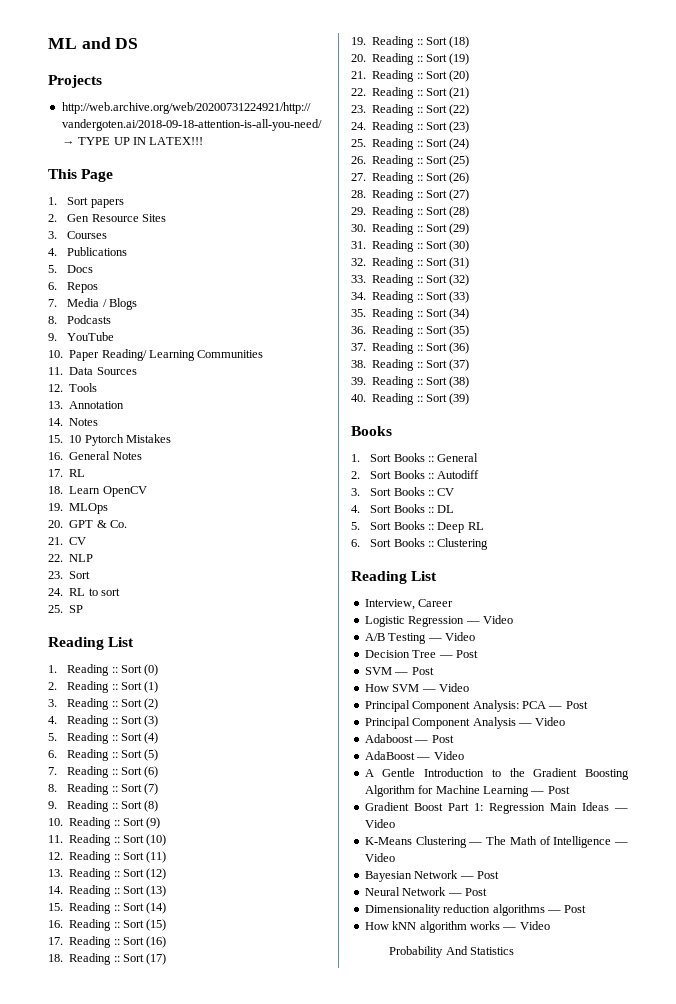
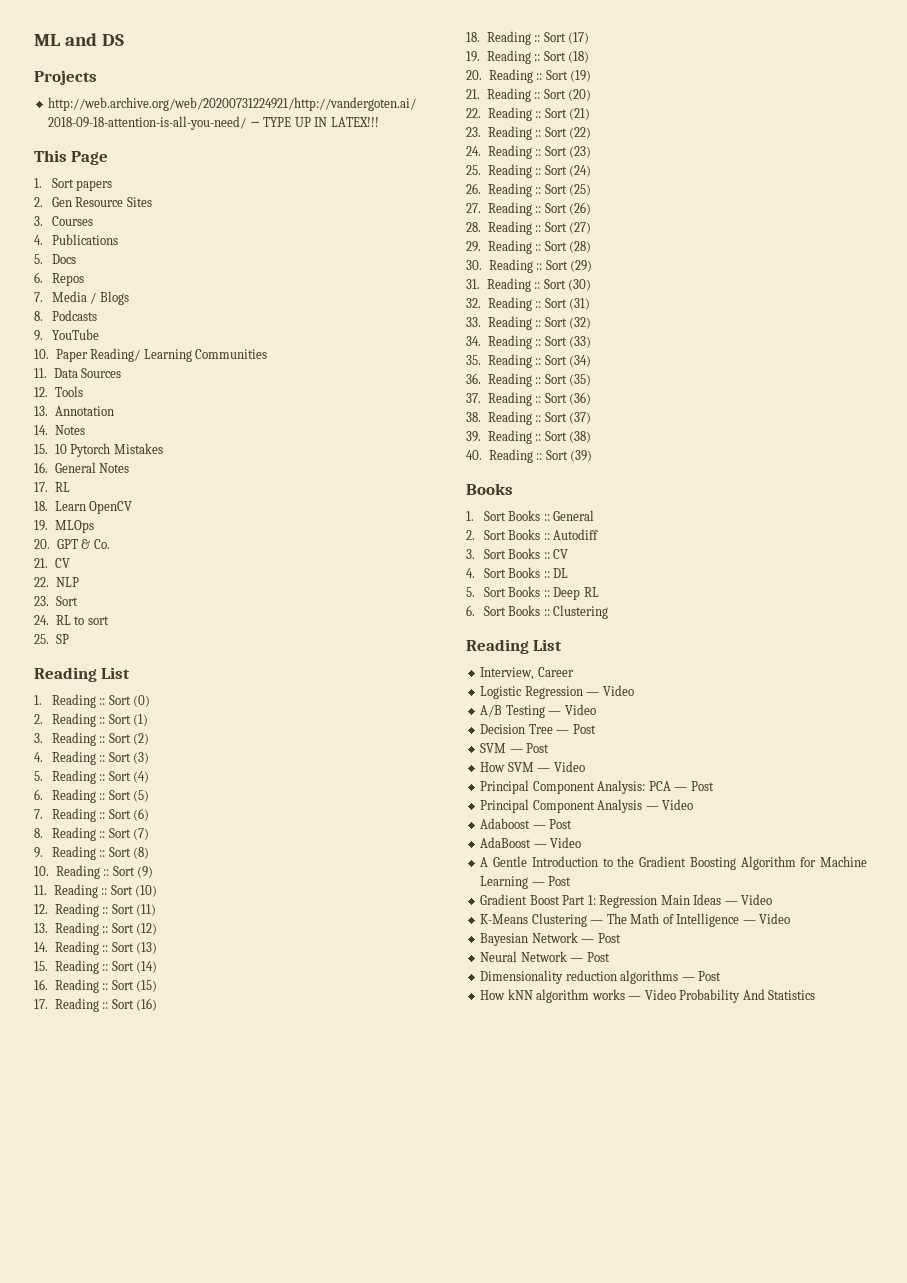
- How kNN algorithm works — Video
- Probability And Statistics
+ How kNN algorithm works — Video Probability And Statistics

